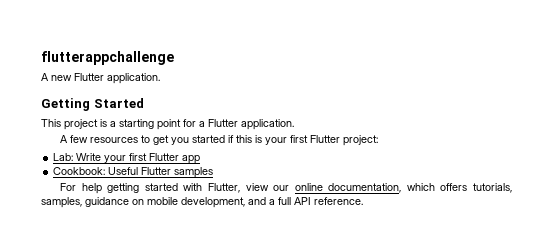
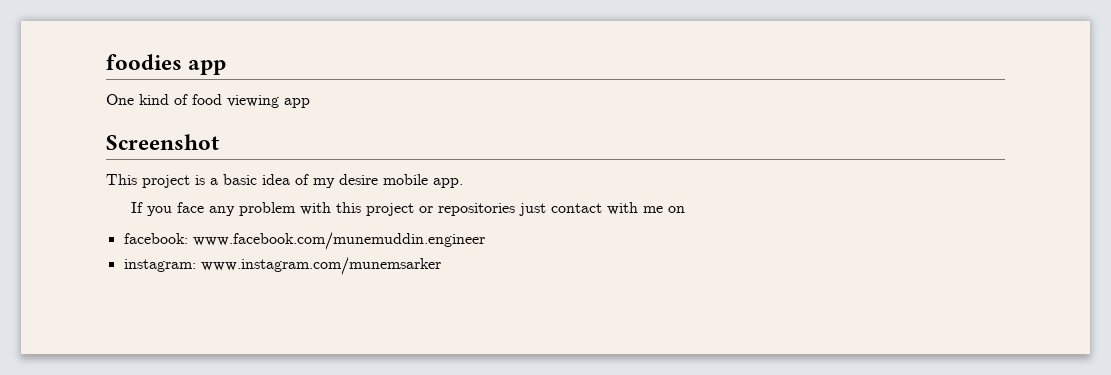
- flutterappchallenge
- A new Flutter application.
- Getting Started
- This project is a starting point for a Flutter application.
- A few resources to get you started if this is your first Flutter project:
- Lab: Write your first Flutter app
- Cookbook: Useful Flutter samples
- For help getting started with Flutter, view our online documentation, which offers tutorials, samples, guidance on mobile development, and a full API reference.
+ foodies app
+ One kind of food viewing app
+ Screenshot
+ This project is a basic idea of my desire mobile app.
+ If you face any problem with this project or repositories just contact with me on
+ facebook: www.facebook.com/munemuddin.engineer
+ instagram: www.instagram.com/munemsarker

